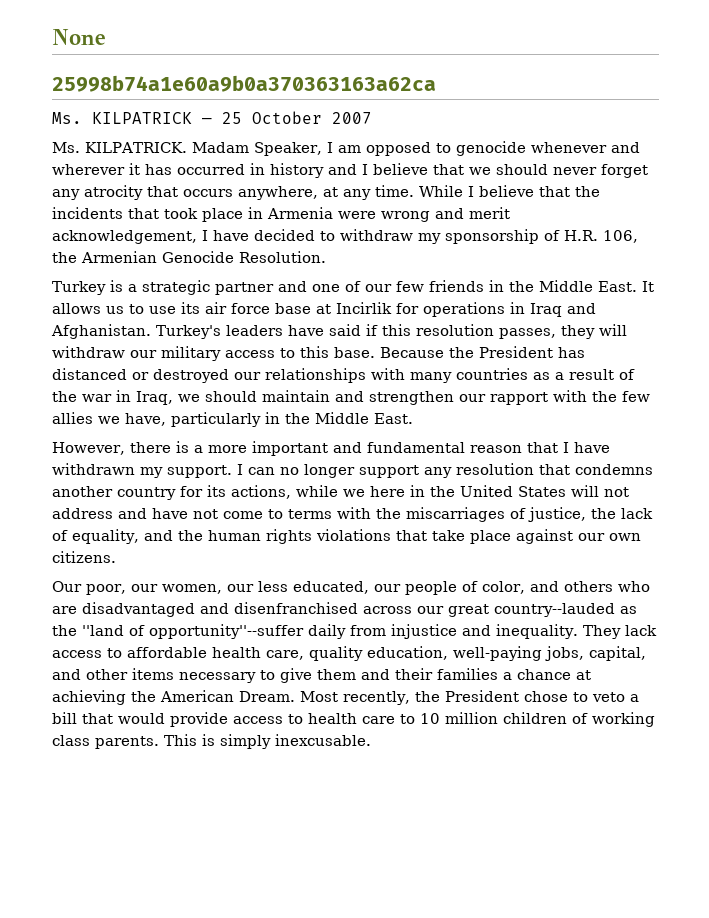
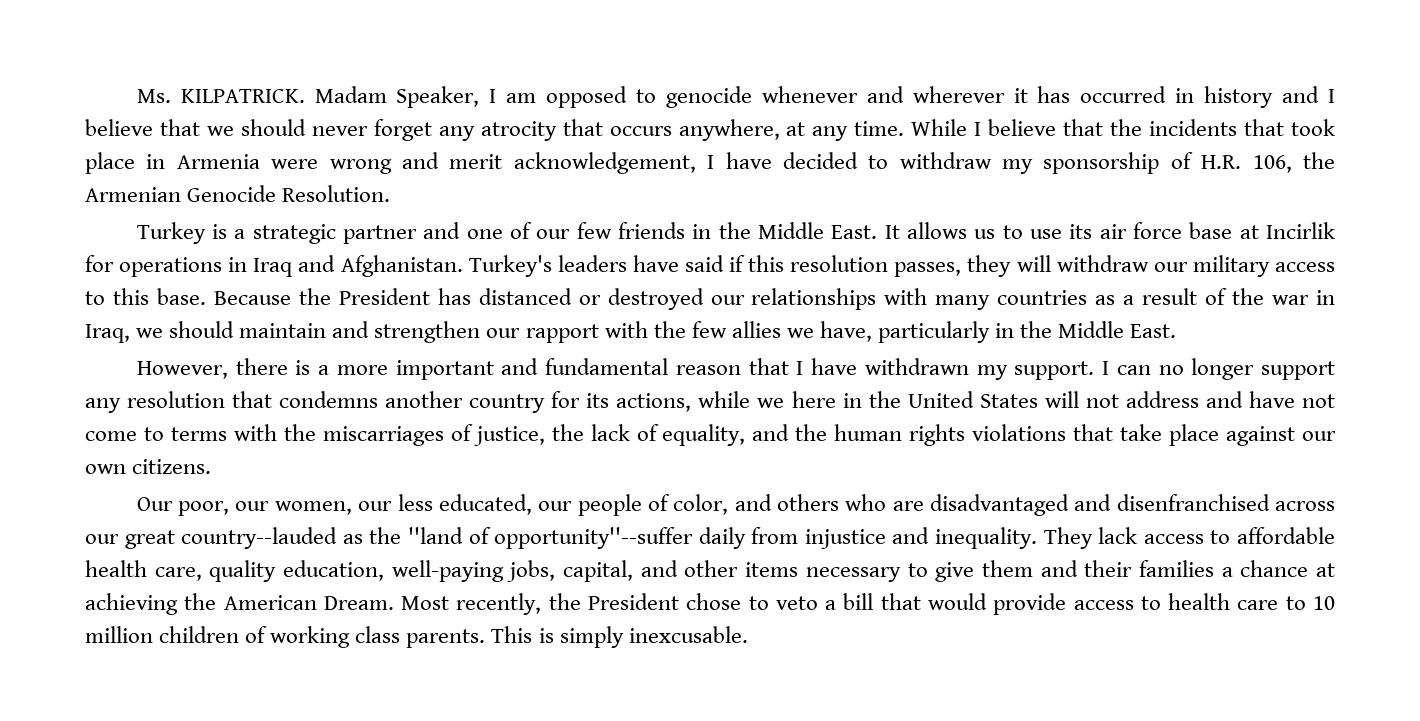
- None
- 25998b74a1e60a9b0a370363163a62ca
- Ms. KILPATRICK — 25 October 2007

